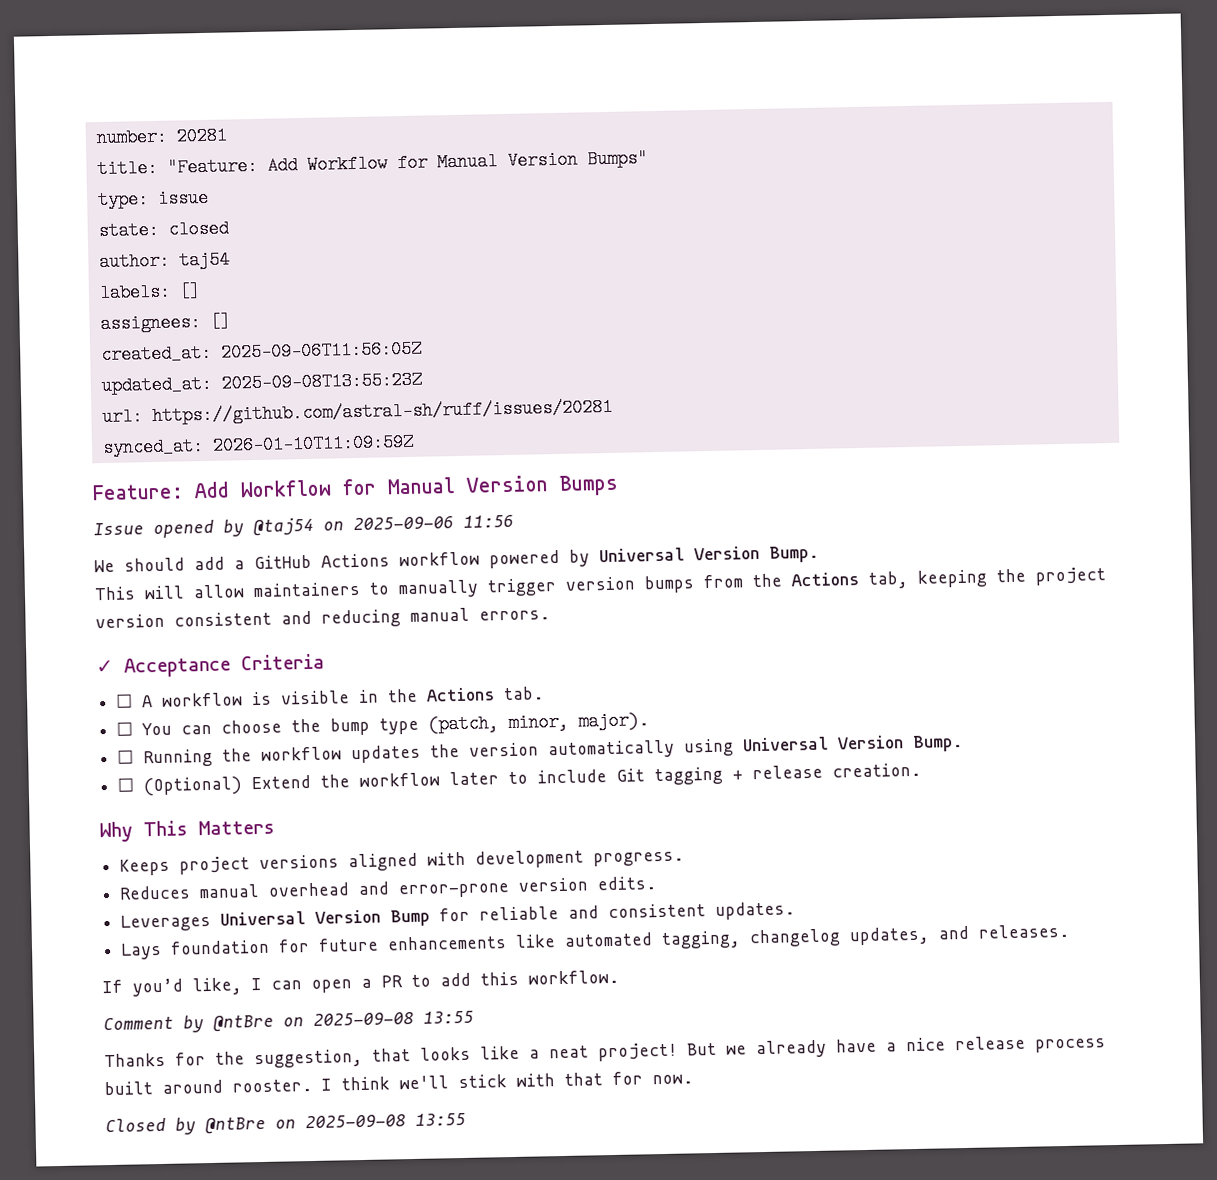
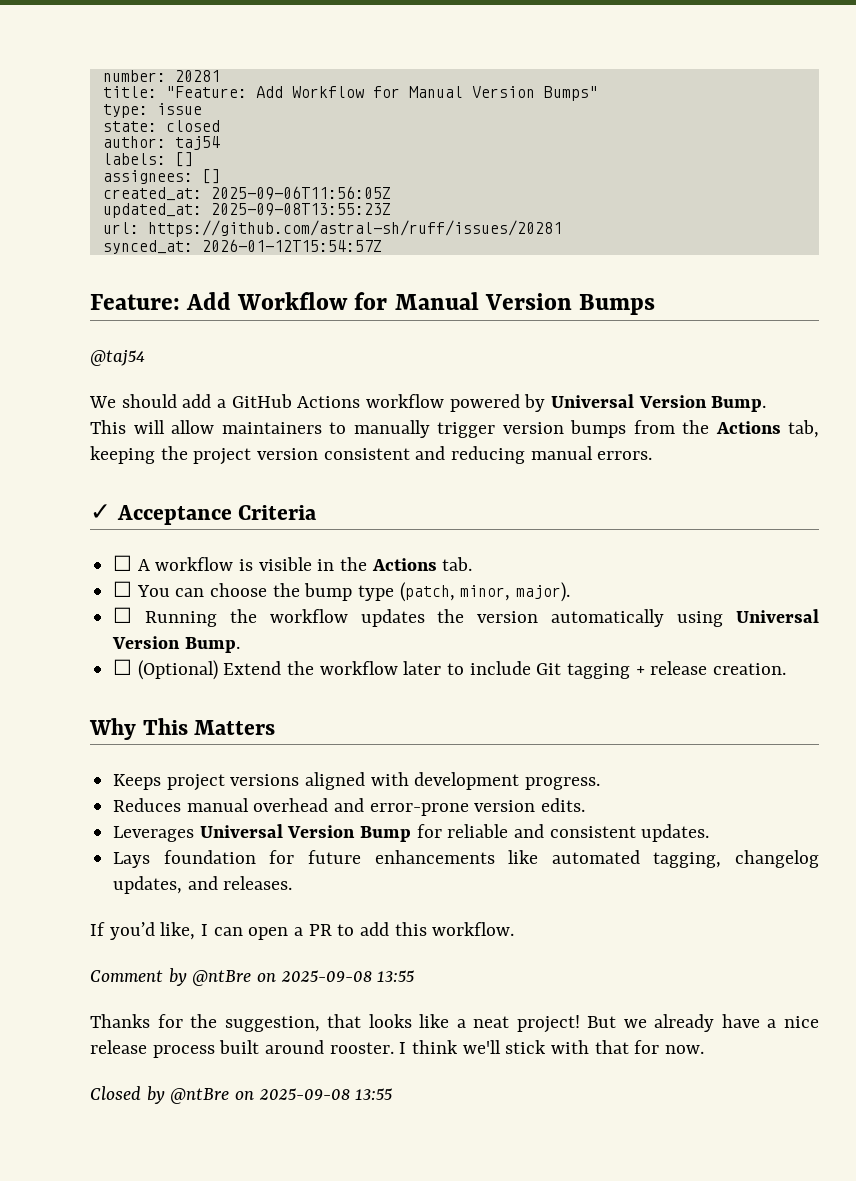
- synced_at: 2026-01-10T11:09:59Z
+ synced_at: 2026-01-12T15:54:57Z
- Issue opened by @taj54 on 2025-09-06 11:56
+ @taj54

